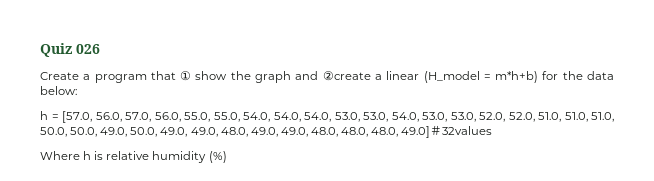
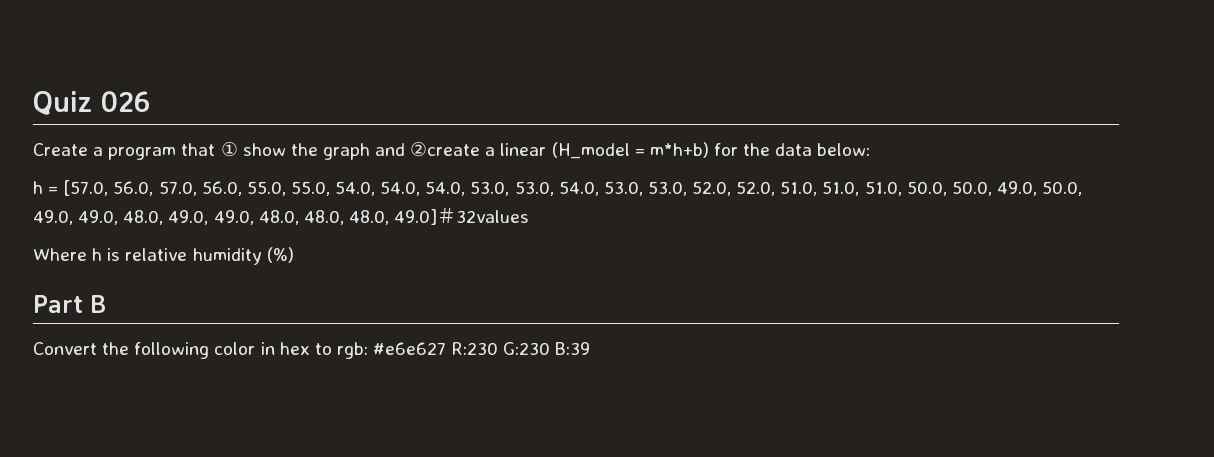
+ Part B
+ Convert the following color in hex to rgb: #e6e627 R:230 G:230 B:39

